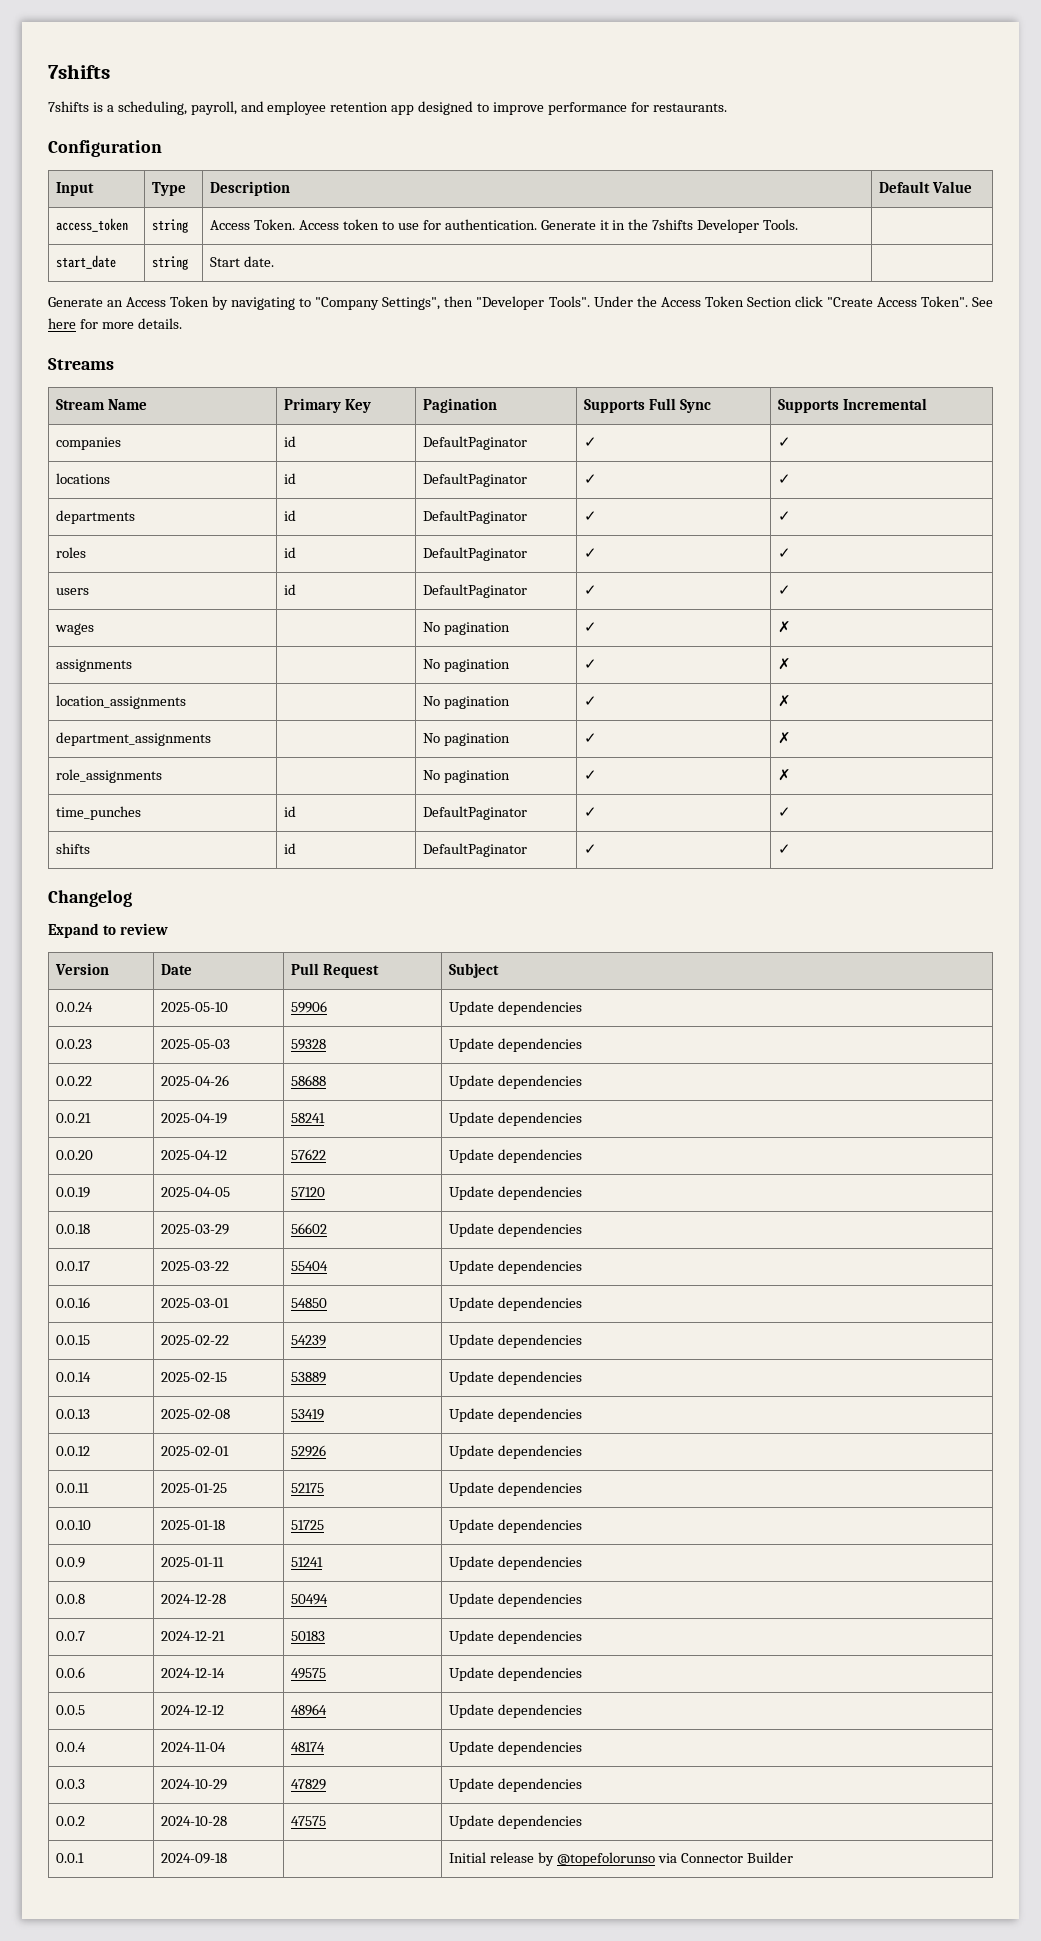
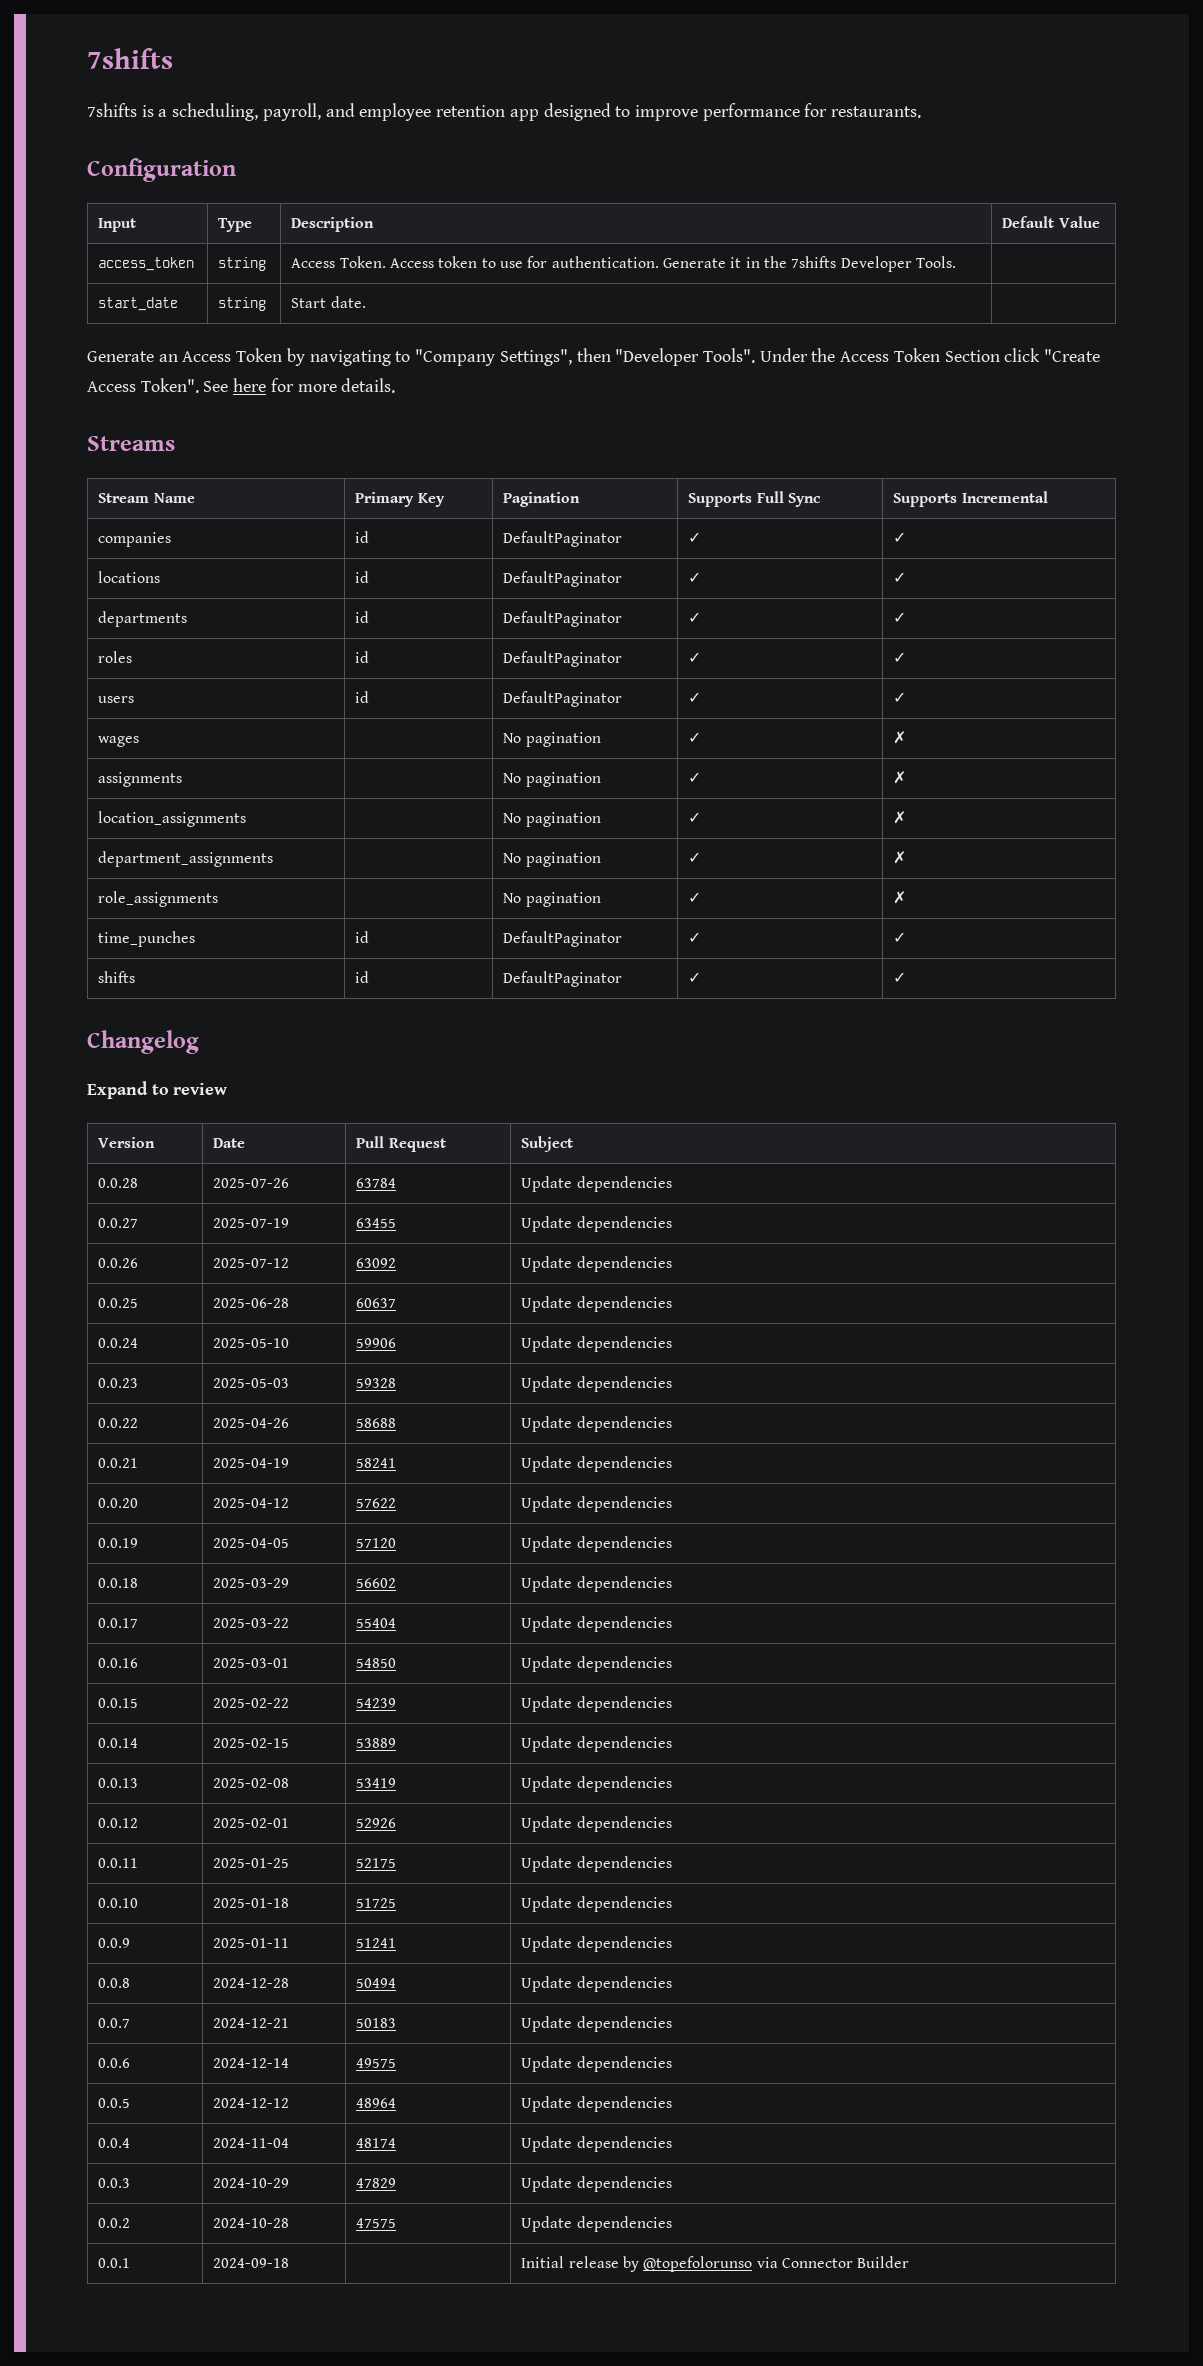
+ 0.0.28 | 2025-07-26 | 63784 | Update dependencies
+ 0.0.27 | 2025-07-19 | 63455 | Update dependencies
+ 0.0.26 | 2025-07-12 | 63092 | Update dependencies
+ 0.0.25 | 2025-06-28 | 60637 | Update dependencies

